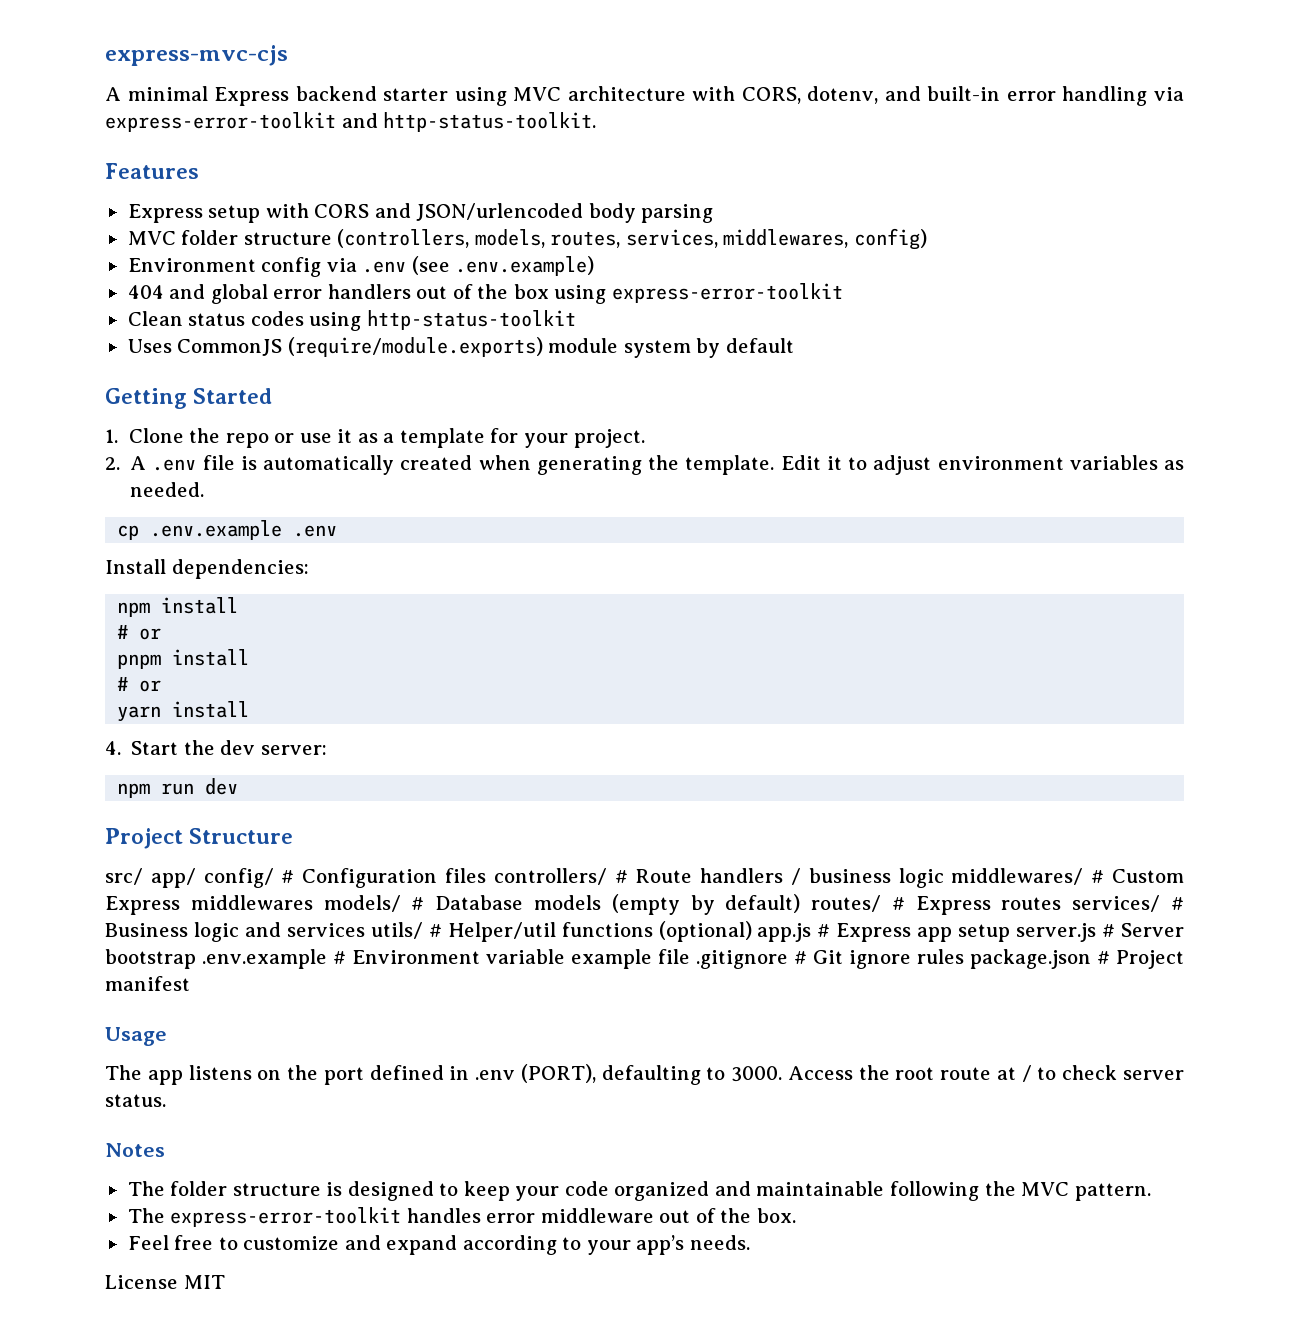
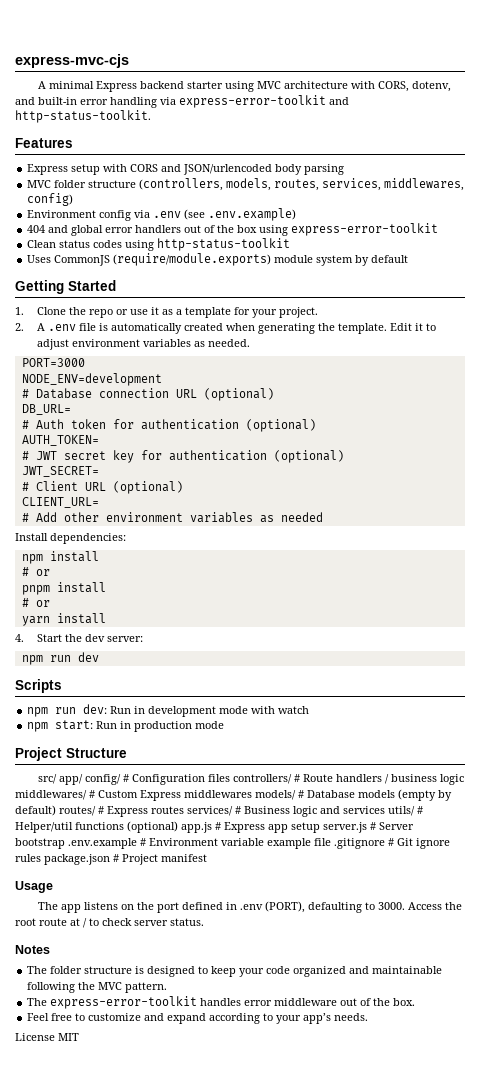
- cp .env.example .env
+ PORT=3000
+ NODE_ENV=development
+ # Database connection URL (optional)
+ DB_URL=
+ # Auth token for authentication (optional)
+ AUTH_TOKEN=
+ # JWT secret key for authentication (optional)
+ JWT_SECRET=
+ # Client URL (optional)
+ CLIENT_URL=
+ # Add other environment variables as needed
+ Scripts
+ npm run dev: Run in development mode with watch
+ npm start: Run in production mode

